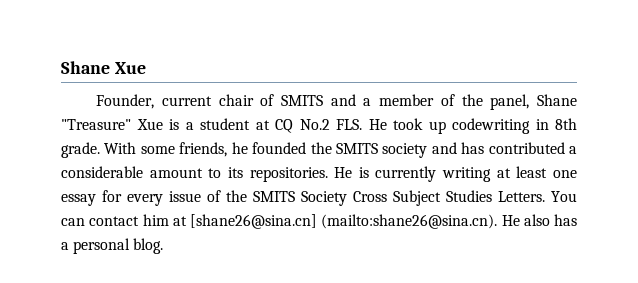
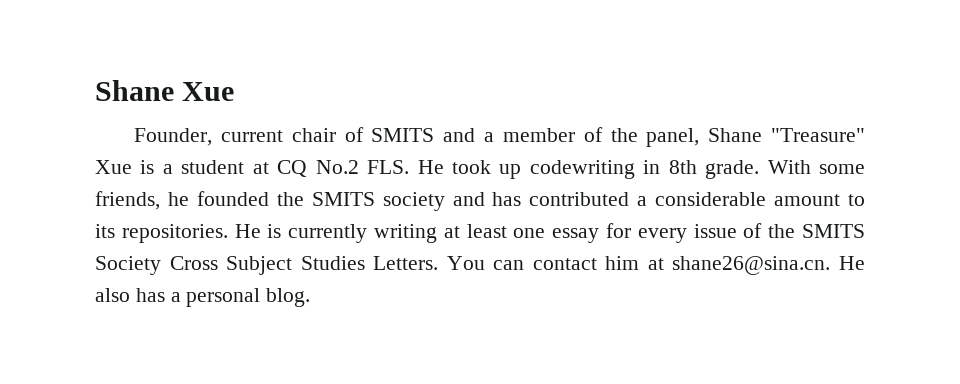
- You can contact him at [shane26@sina.cn] (mailto:shane26@sina.cn). He also has a personal blog.
+ You can contact him at shane26@sina.cn. He also has a personal blog.

